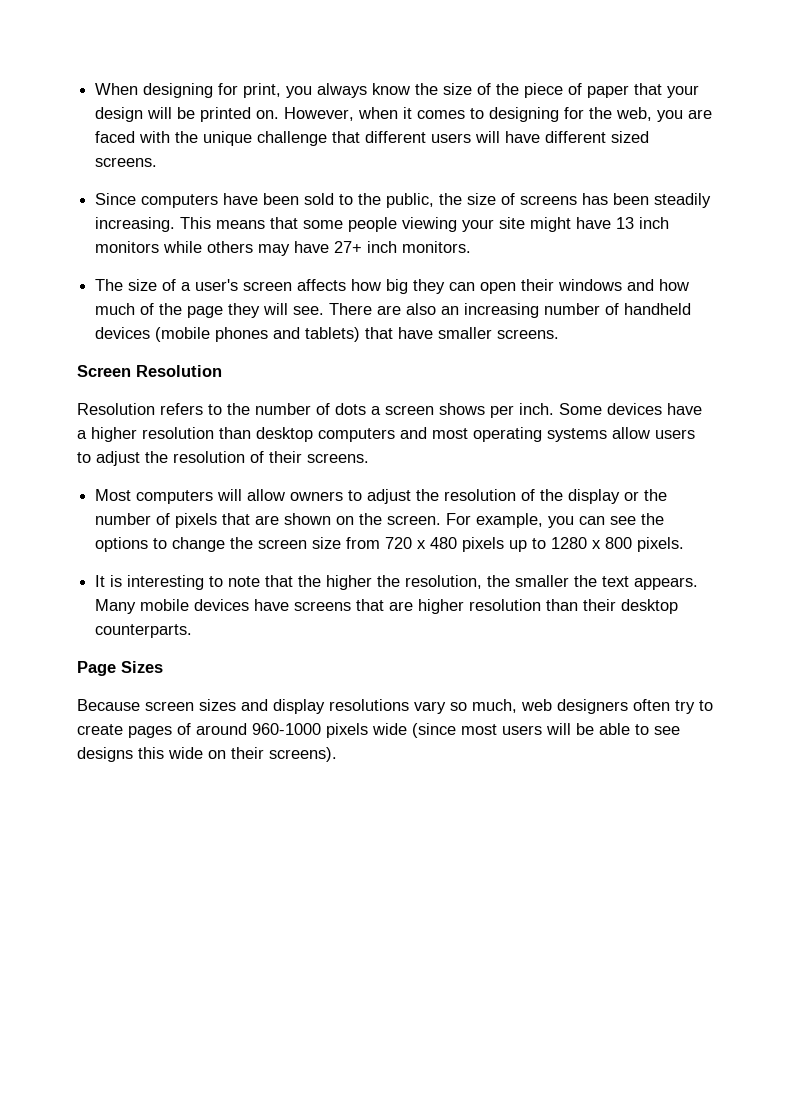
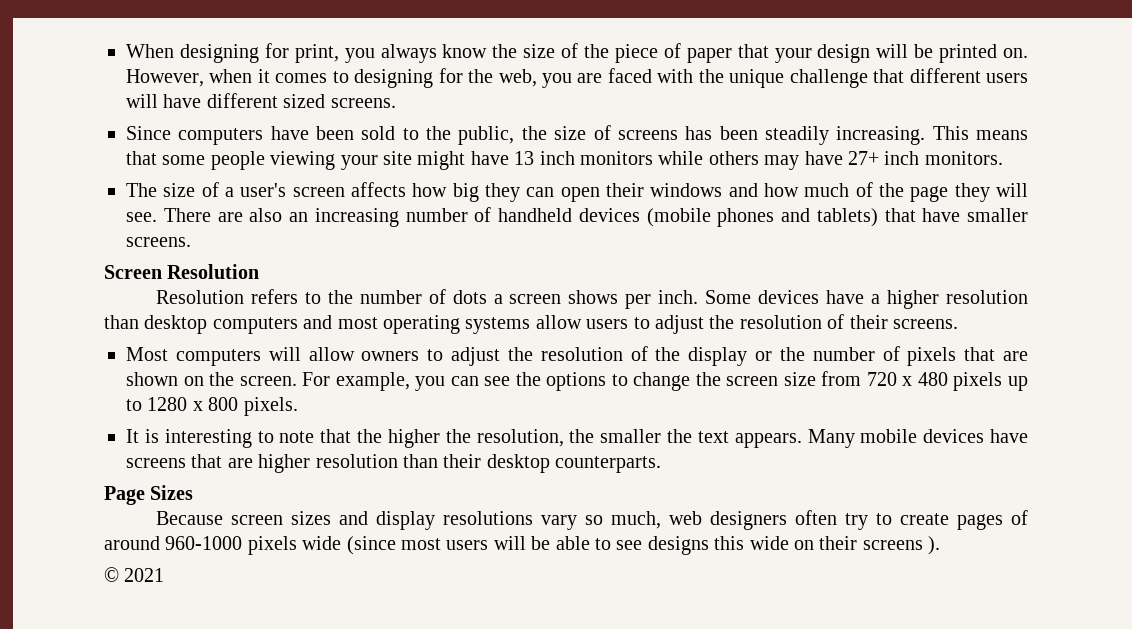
- Because screen sizes and display resolutions vary so much, web designers often try to create pages of around 960-1000 pixels wide (since most users will be able to see designs this wide on their screens).
+ Because screen sizes and display resolutions vary so much, web designers often try to create pages of around 960-1000 pixels wide (since most users will be able to see designs this wide on their screens ).
+ © 2021

